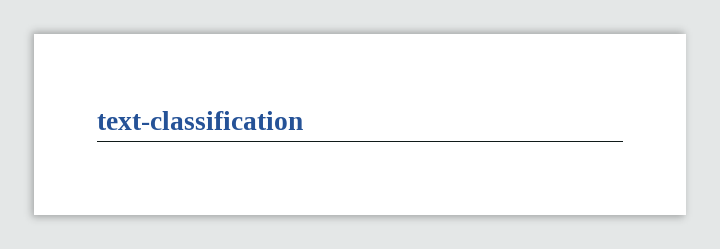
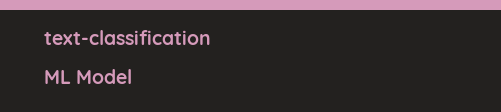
+ ML Model

